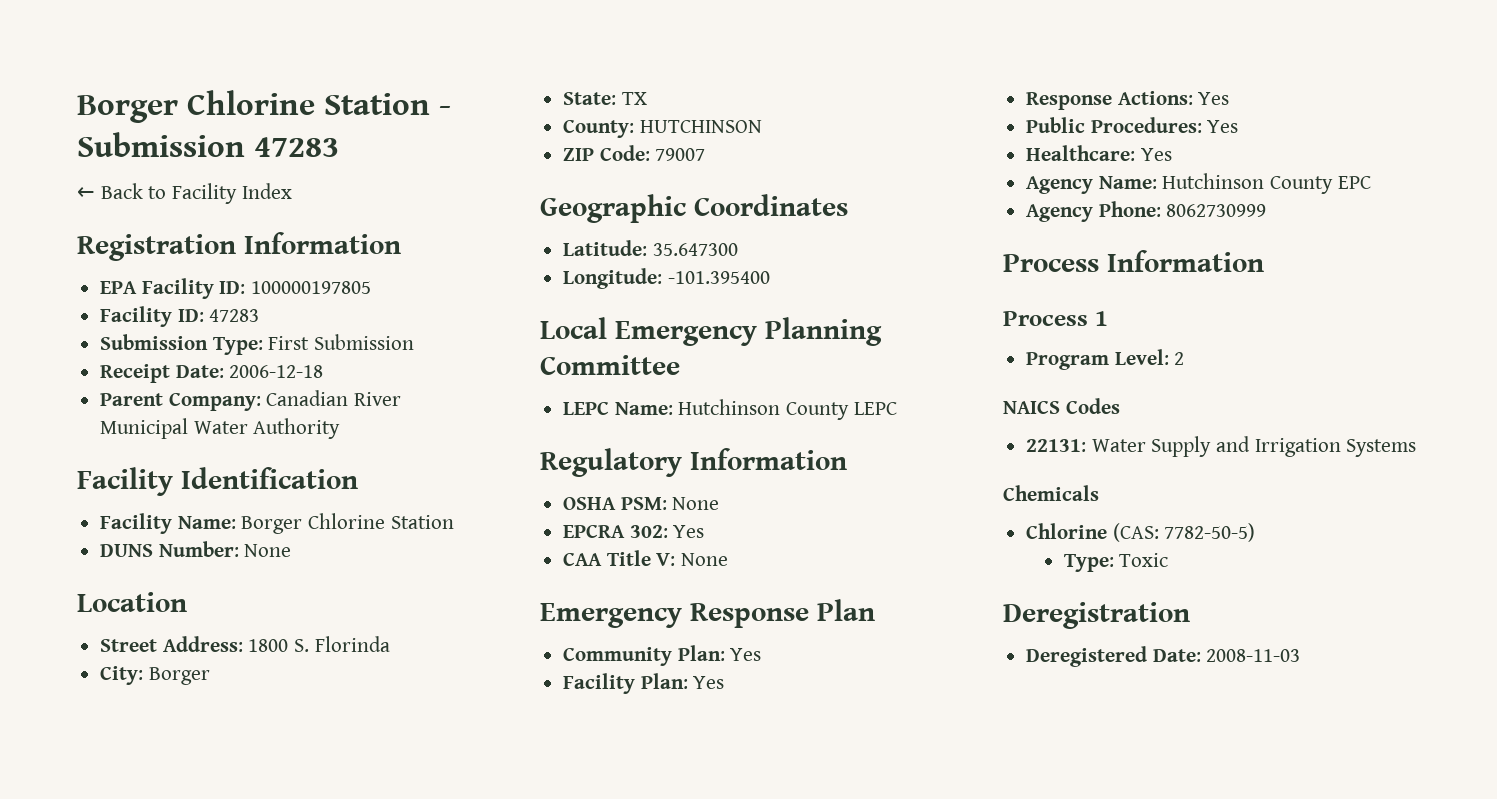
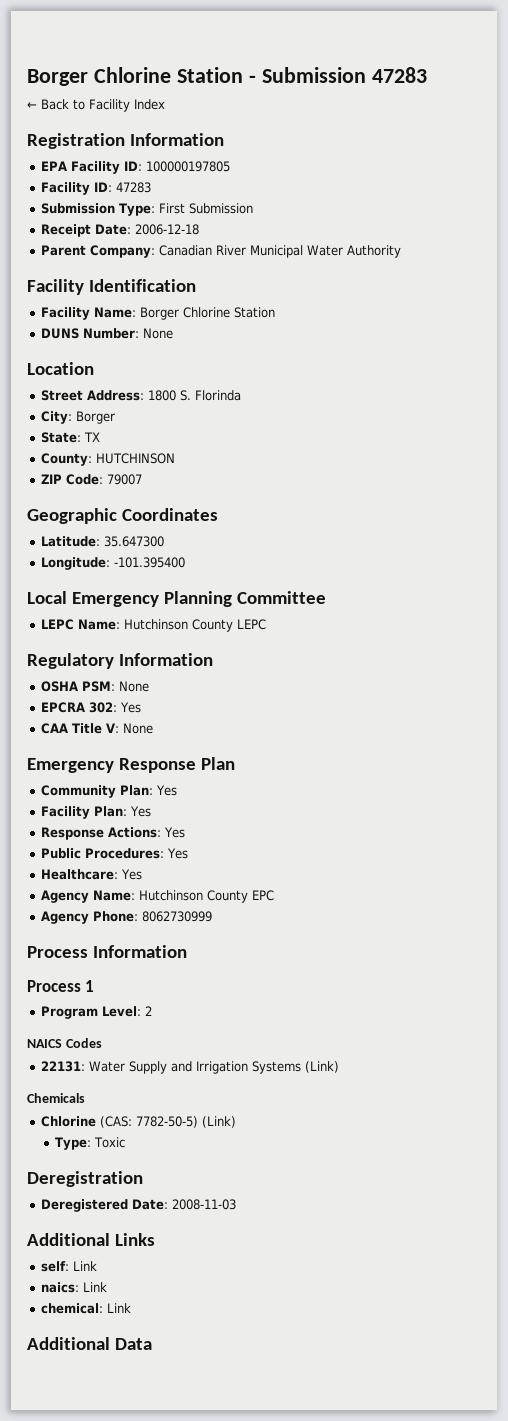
- 22131: Water Supply and Irrigation Systems
+ 22131: Water Supply and Irrigation Systems (Link)
- Chlorine (CAS: 7782-50-5)
+ Chlorine (CAS: 7782-50-5) (Link)
+ Additional Links
+ self: Link
+ naics: Link
+ chemical: Link
+ Additional Data

